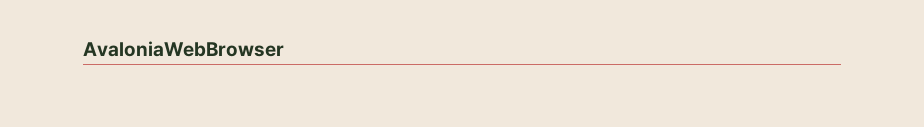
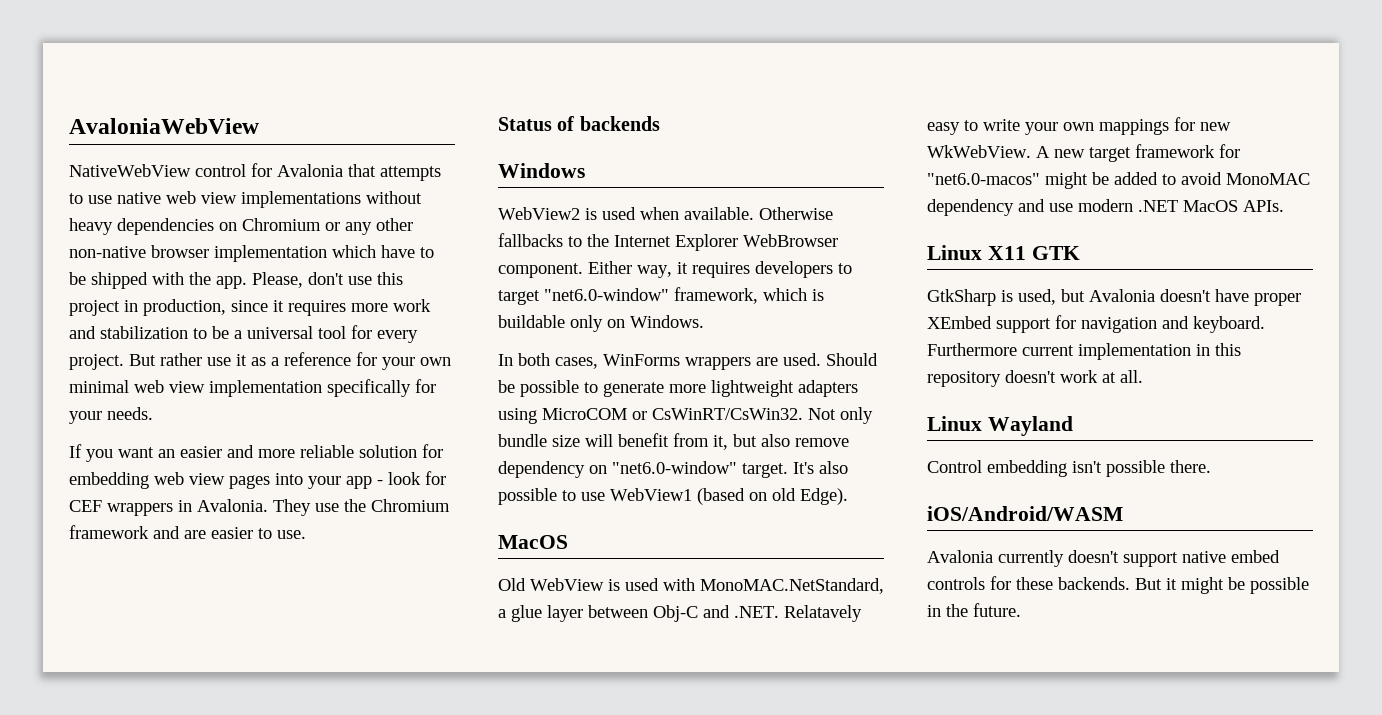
- AvaloniaWebBrowser
+ AvaloniaWebView
+ NativeWebView control for Avalonia that attempts to use native web view implementations without heavy dependencies on Chromium or any other non-native browser implementation which have to be shipped with the app. Please, don't use this project in production, since it requires more work and stabilization to be a universal tool for every project. But rather use it as a reference for your own minimal web view implementation specifically for your needs.
+ If you want an easier and more reliable solution for embedding web view pages into your app - look for CEF wrappers in Avalonia. They use the Chromium framework and are easier to use.
+ Status of backends
+ Windows
+ WebView2 is used when available. Otherwise fallbacks to the Internet Explorer WebBrowser component. Either way, it requires developers to target "net6.0-window" framework, which is buildable only on Windows.
+ In both cases, WinForms wrappers are used. Should be possible to generate more lightweight adapters using MicroCOM or CsWinRT/CsWin32. Not only bundle size will benefit from it, but also remove dependency on "net6.0-window" target. It's also possible to use WebView1 (based on old Edge).
+ MacOS
+ Old WebView is used with MonoMAC.NetStandard, a glue layer between Obj-C and .NET. Relatavely easy to write your own mappings for new WkWebView. A new target framework for "net6.0-macos" might be added to avoid MonoMAC dependency and use modern .NET MacOS APIs.
+ Linux X11 GTK
+ GtkSharp is used, but Avalonia doesn't have proper XEmbed support for navigation and keyboard. Furthermore current implementation in this repository doesn't work at all.
+ Linux Wayland
+ Control embedding isn't possible there.
+ iOS/Android/WASM
+ Avalonia currently doesn't support native embed controls for these backends. But it might be possible in the future.

